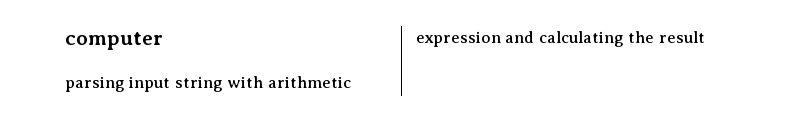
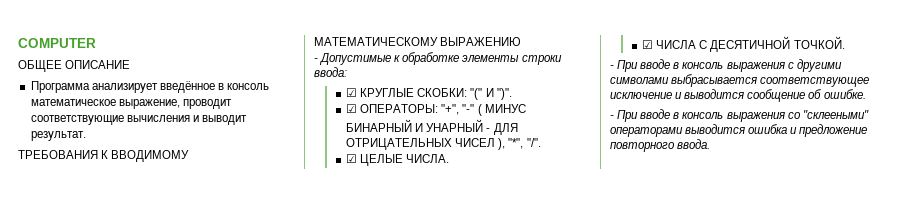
- computer
- parsing input string with arithmetic expression and calculating the result
+ COMPUTER
+ ОБЩЕЕ ОПИСАНИЕ
+ Программа анализирует введённое в консоль математическое выражение, проводит соответствующие вычисления и выводит результат.
+ ТРЕБОВАНИЯ К ВВОДИМОМУ МАТЕМАТИЧЕСКОМУ ВЫРАЖЕНИЮ
+ - Допустимые к обработке элементы строки ввода:
+ ☑ КРУГЛЫЕ СКОБКИ: "(" И ")".
+ ☑ ОПЕРАТОРЫ: "+", "-" ( МИНУС БИНАРНЫЙ И УНАРНЫЙ - ДЛЯ ОТРИЦАТЕЛЬНЫХ ЧИСЕЛ ), "*", "/".
+ ☑ ЦЕЛЫЕ ЧИСЛА.
+ ☑ ЧИСЛА С ДЕСЯТИЧНОЙ ТОЧКОЙ.
+ - При вводе в консоль выражения с другими символами выбрасывается соответствующее исключение и выводится сообщение об ошибке.
+ - При вводе в консоль выражения со "склееными" операторами выводится ошибка и предложение повторного ввода.

